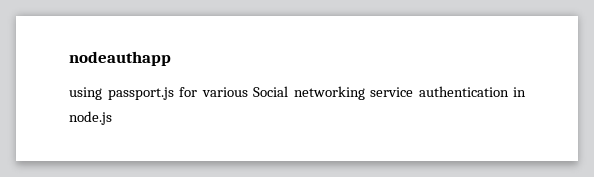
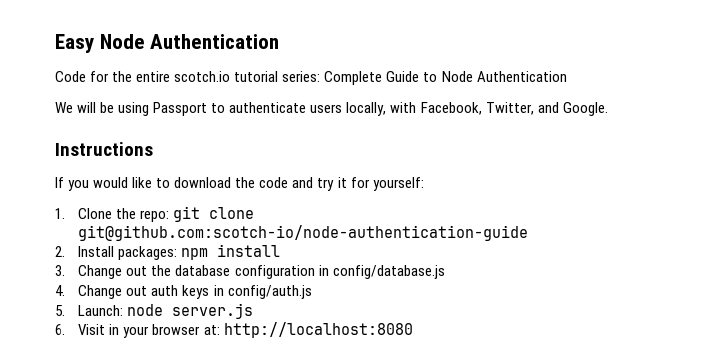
- nodeauthapp
- using passport.js for various Social networking service authentication in node.js
+ Easy Node Authentication
+ Code for the entire scotch.io tutorial series: Complete Guide to Node Authentication
+ We will be using Passport to authenticate users locally, with Facebook, Twitter, and Google.
+ Instructions
+ If you would like to download the code and try it for yourself:
+ 1. Clone the repo: git clone git@github.com:scotch-io/node-authentication-guide
+ 2. Install packages: npm install
+ 3. Change out the database configuration in config/database.js
+ 4. Change out auth keys in config/auth.js
+ 5. Launch: node server.js
+ 6. Visit in your browser at: http://localhost:8080

